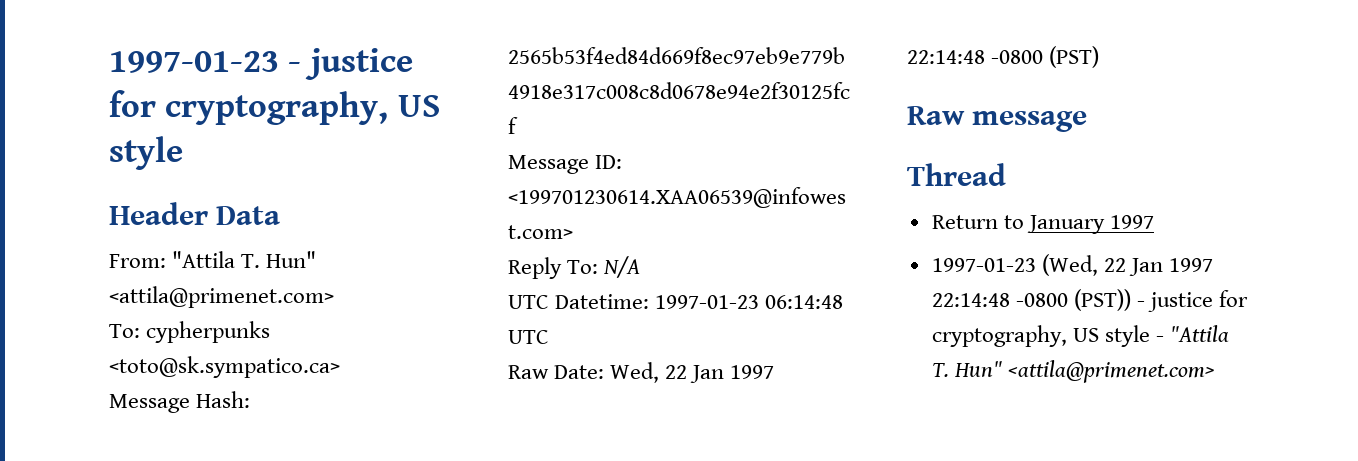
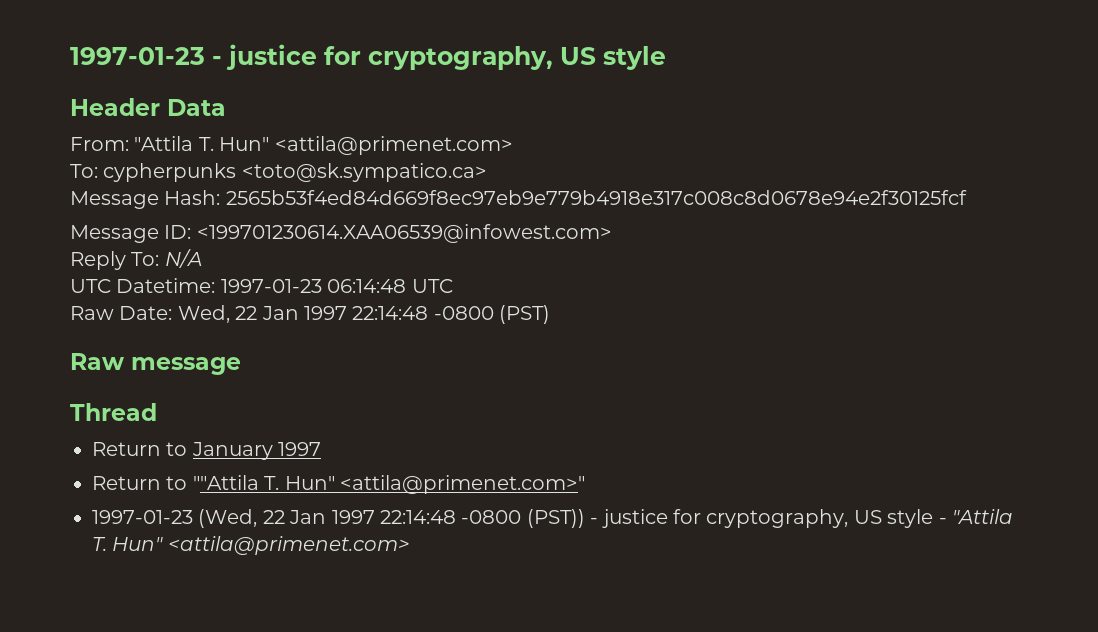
+ Return to ""Attila T. Hun" <attila@primenet.com>"

